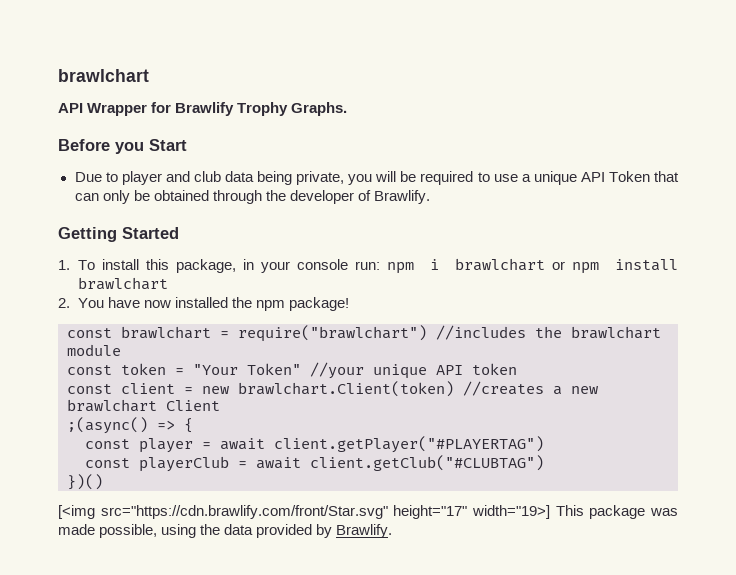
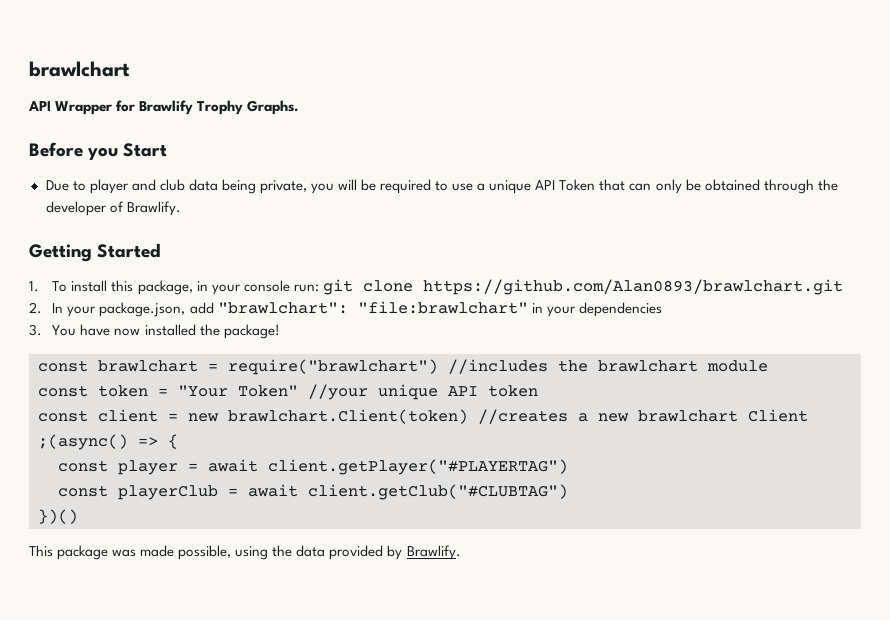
- 1. To install this package, in your console run: npm i brawlchart or npm install brawlchart
- 2. You have now installed the npm package!
+ 1. To install this package, in your console run: git clone https://github.com/Alan0893/brawlchart.git
+ 2. In your package.json, add "brawlchart": "file:brawlchart" in your dependencies
+ 3. You have now installed the package!
- [<img src="https://cdn.brawlify.com/front/Star.svg" height="17" width="19>] This package was made possible, using the data provided by Brawlify.
+ This package was made possible, using the data provided by Brawlify.

